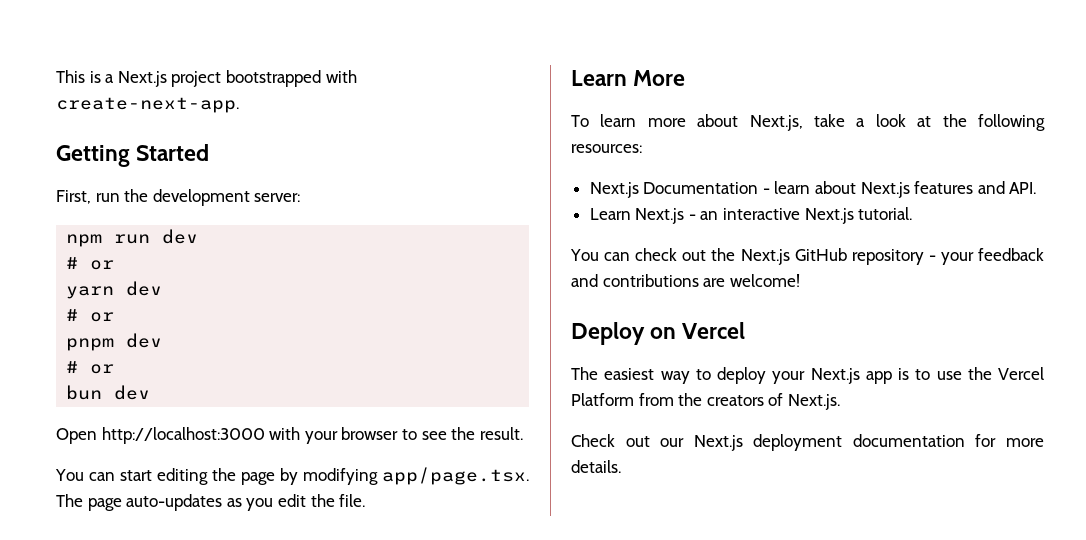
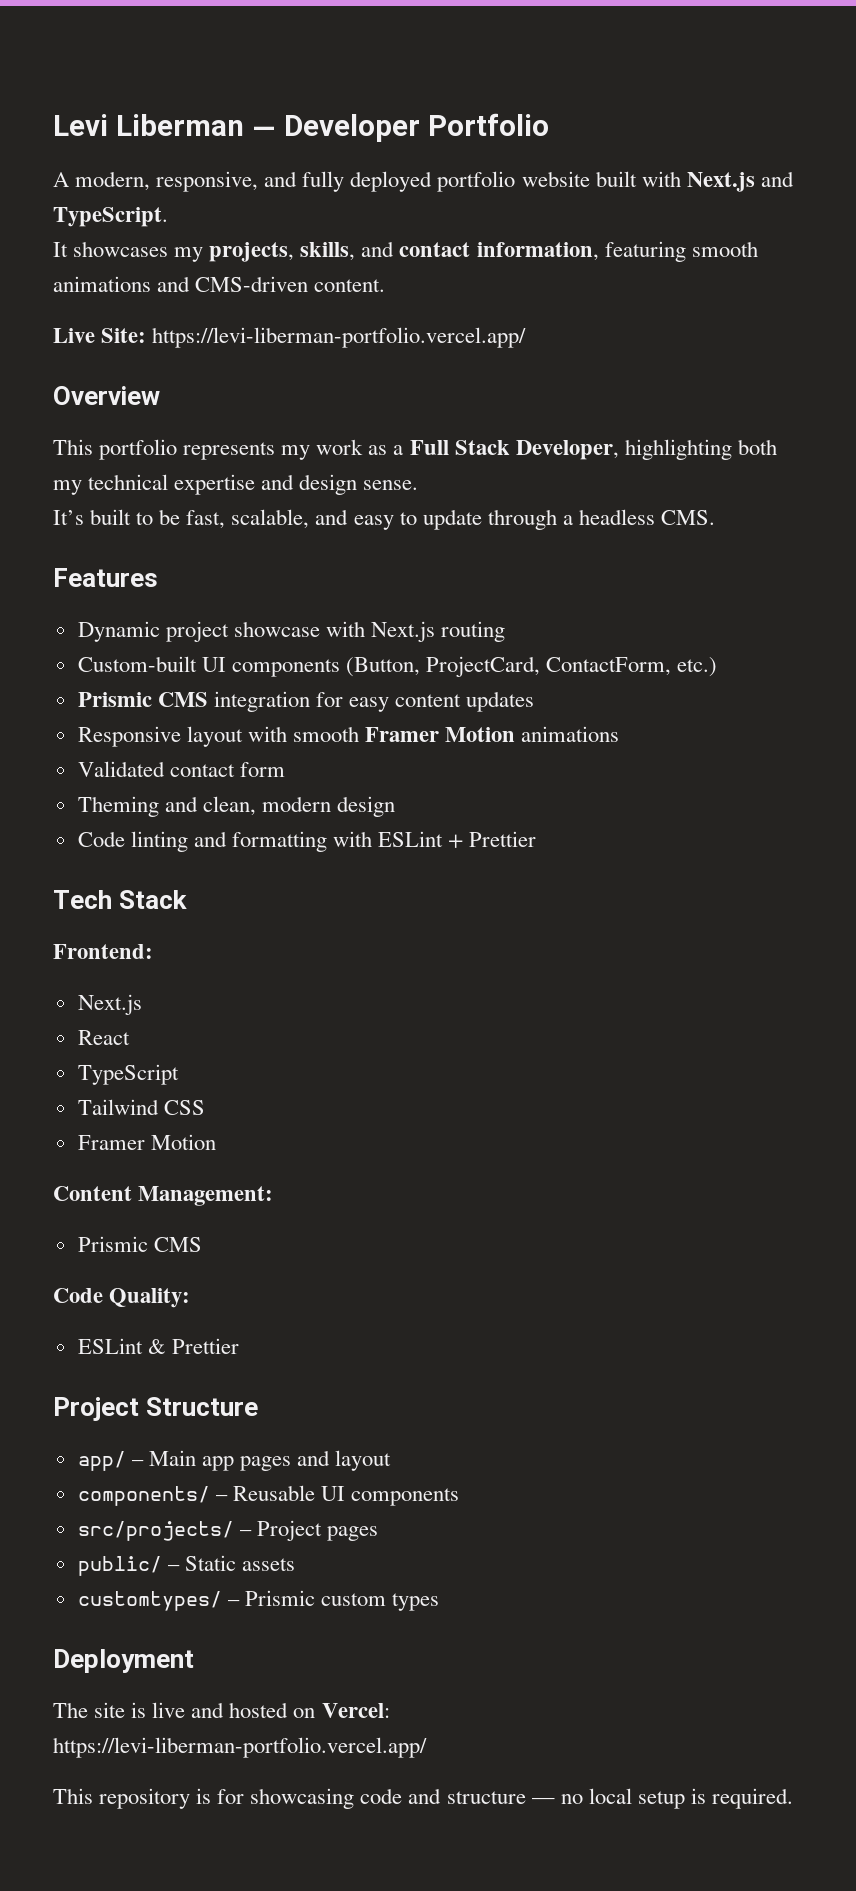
- This is a Next.js project bootstrapped with create-next-app.
- Getting Started
- First, run the development server:
- npm run dev
- # or
- yarn dev
- # or
- pnpm dev
- # or
- bun dev
- Open http://localhost:3000 with your browser to see the result.
- You can start editing the page by modifying app/page.tsx. The page auto-updates as you edit the file.
- Learn More
- To learn more about Next.js, take a look at the following resources:
- Next.js Documentation - learn about Next.js features and API.
- Learn Next.js - an interactive Next.js tutorial.
- You can check out the Next.js GitHub repository - your feedback and contributions are welcome!
- Deploy on Vercel
- The easiest way to deploy your Next.js app is to use the Vercel Platform from the creators of Next.js.
- Check out our Next.js deployment documentation for more details.
+ Levi Liberman — Developer Portfolio
+ A modern, responsive, and fully deployed portfolio website built with Next.js and TypeScript.
+ It showcases my projects, skills, and contact information, featuring smooth animations and CMS-driven content.
+ Live Site: https://levi-liberman-portfolio.vercel.app/
+ Overview
+ This portfolio represents my work as a Full Stack Developer, highlighting both my technical expertise and design sense.
+ It’s built to be fast, scalable, and easy to update through a headless CMS.
+ Features
+ Dynamic project showcase with Next.js routing
+ Custom-built UI components (Button, ProjectCard, ContactForm, etc.)
+ Prismic CMS integration for easy content updates
+ Responsive layout with smooth Framer Motion animations
+ Validated contact form
+ Theming and clean, modern design
+ Code linting and formatting with ESLint + Prettier
+ Tech Stack
+ Frontend:
+ Next.js
+ React
+ TypeScript
+ Tailwind CSS
+ Framer Motion
+ Content Management:
+ Prismic CMS
+ Code Quality:
+ ESLint & Prettier
+ Project Structure
+ app/ – Main app pages and layout
+ components/ – Reusable UI components
+ src/projects/ – Project pages
+ public/ – Static assets
+ customtypes/ – Prismic custom types
+ Deployment
+ The site is live and hosted on Vercel:
+ https://levi-liberman-portfolio.vercel.app/
+ This repository is for showcasing code and structure — no local setup is required.

